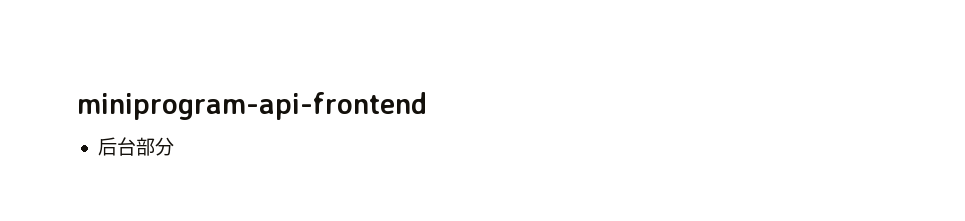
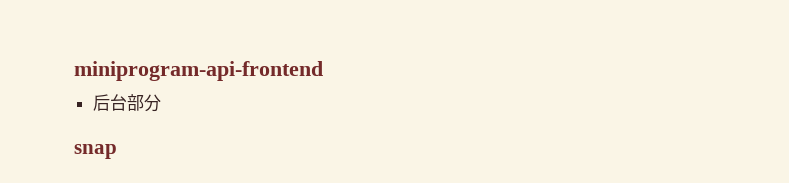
+ snap

